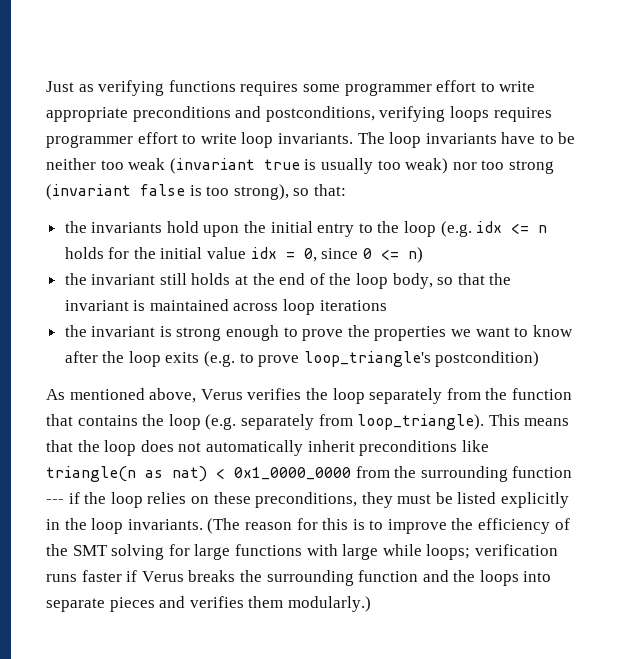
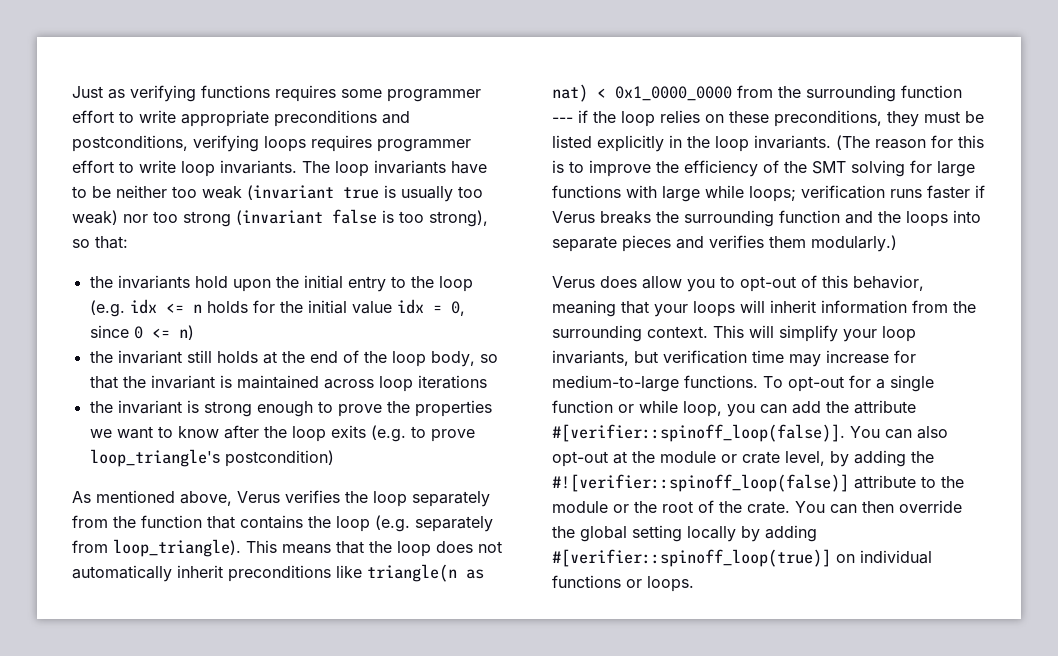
+ Verus does allow you to opt-out of this behavior, meaning that your loops will inherit information from the surrounding context. This will simplify your loop invariants, but verification time may increase for medium-to-large functions. To opt-out for a single function or while loop, you can add the attribute #[verifier::spinoff_loop(false)]. You can also opt-out at the module or crate level, by adding the #![verifier::spinoff_loop(false)] attribute to the module or the root of the crate. You can then override the global setting locally by adding #[verifier::spinoff_loop(true)] on individual functions or loops.

